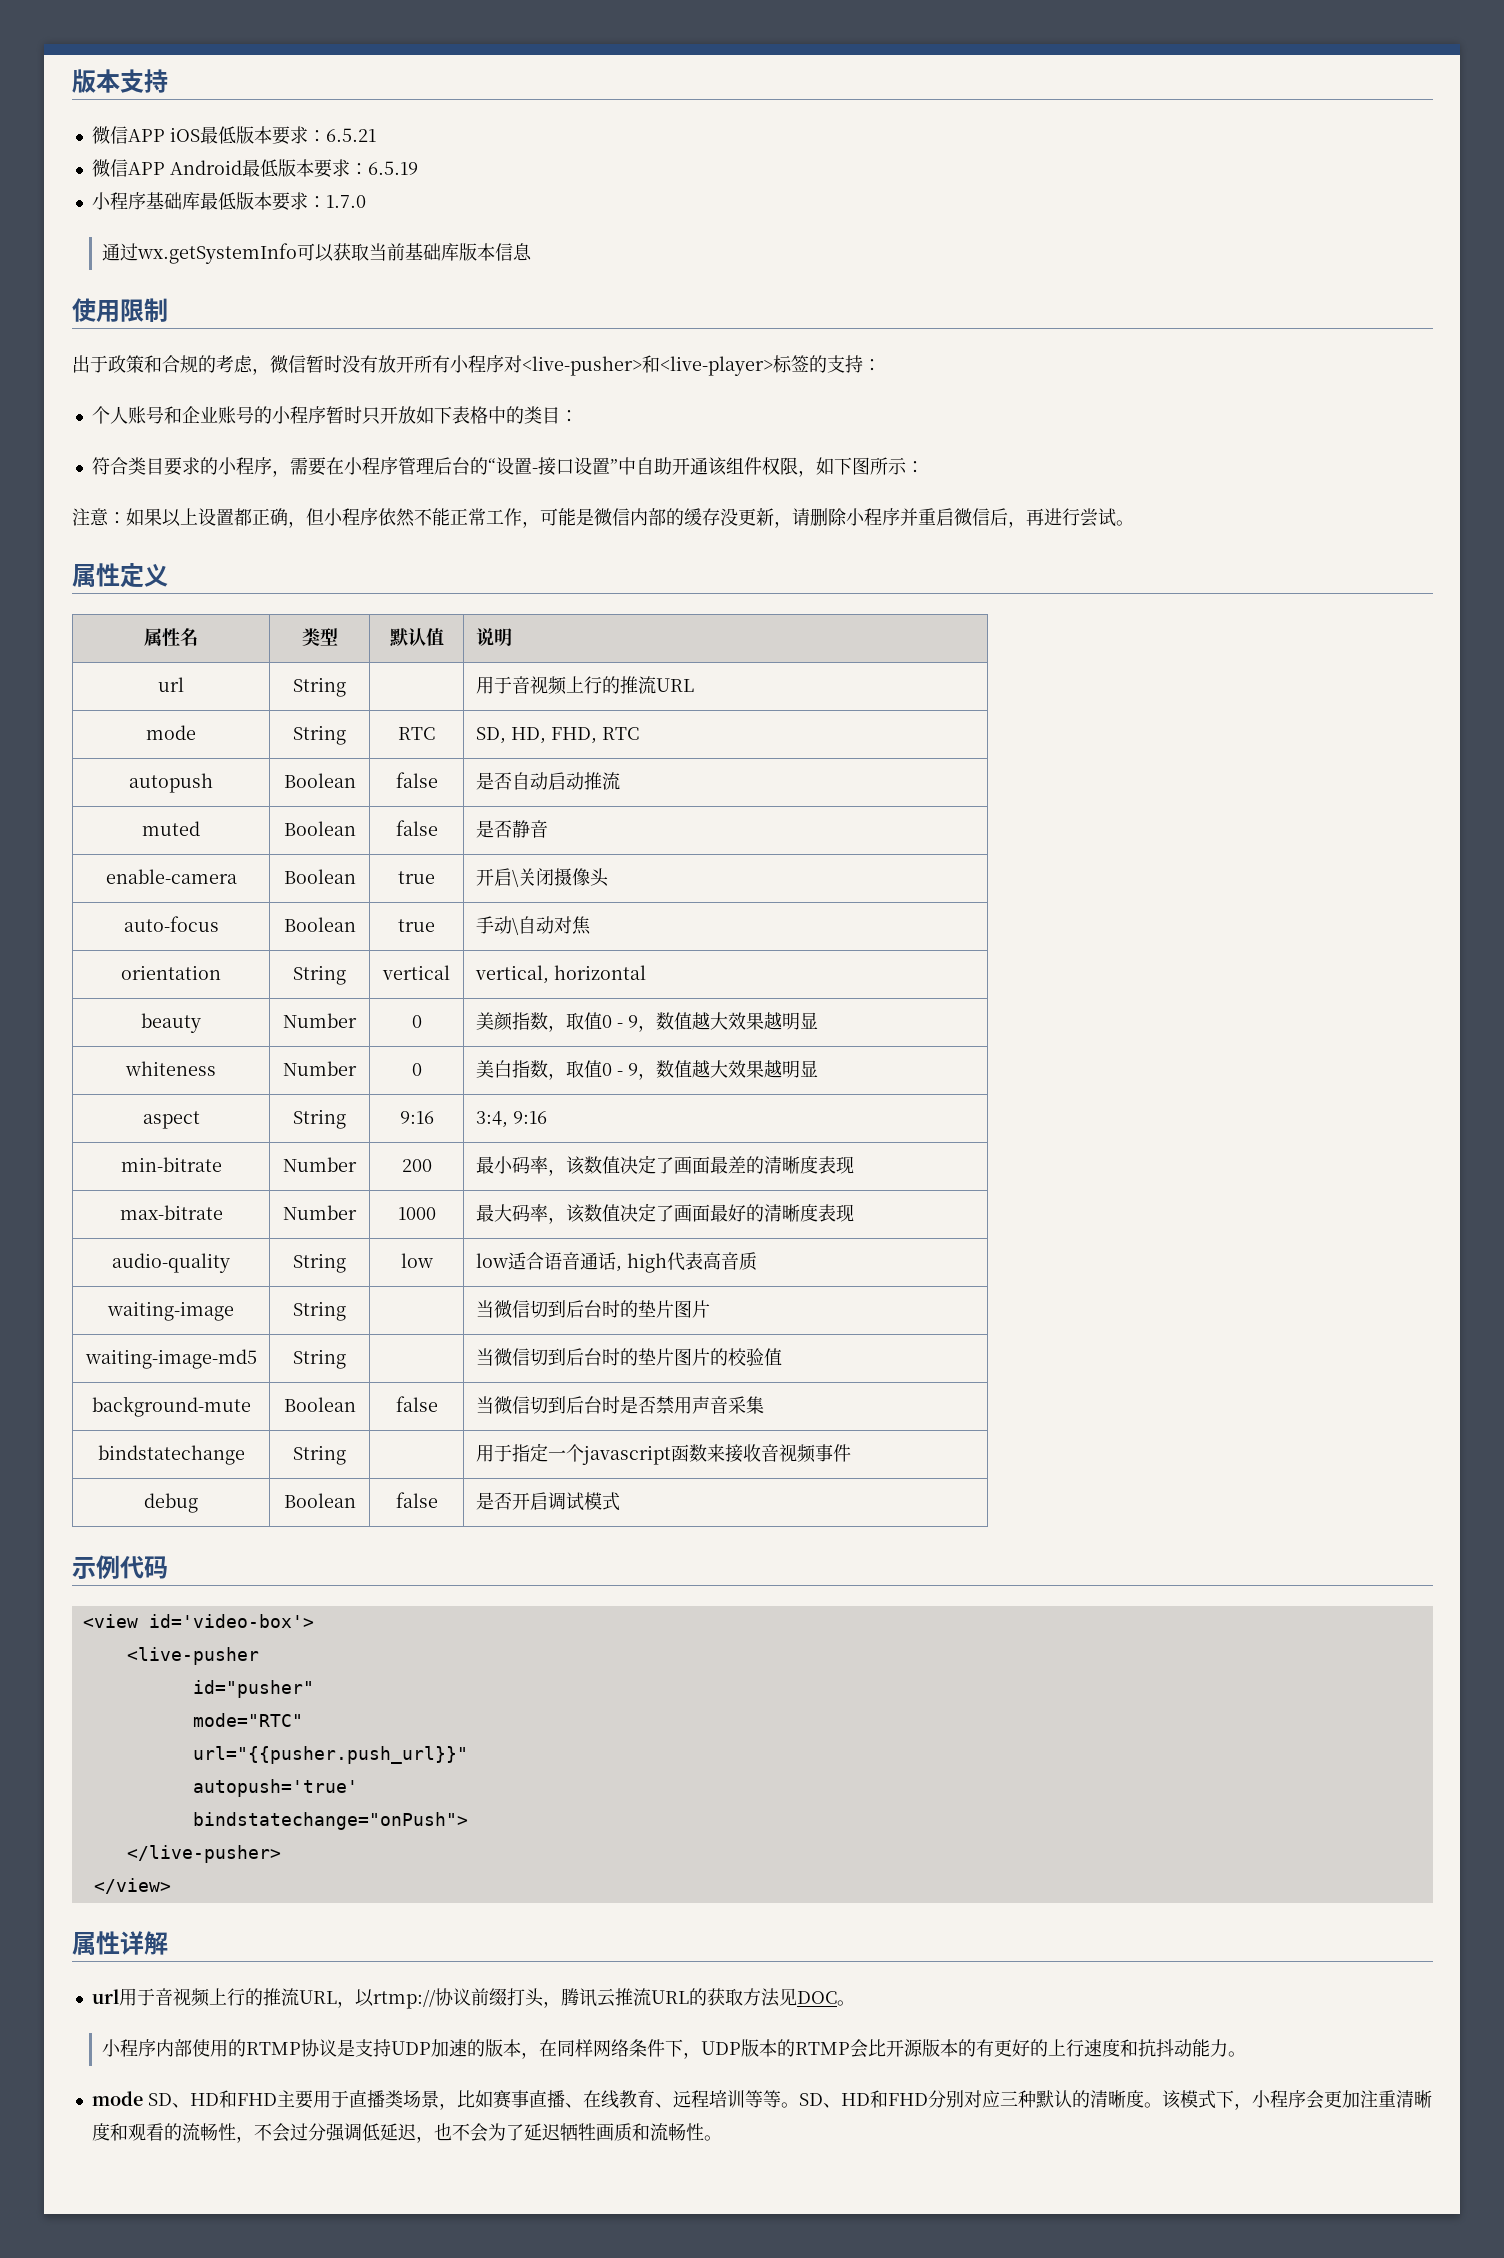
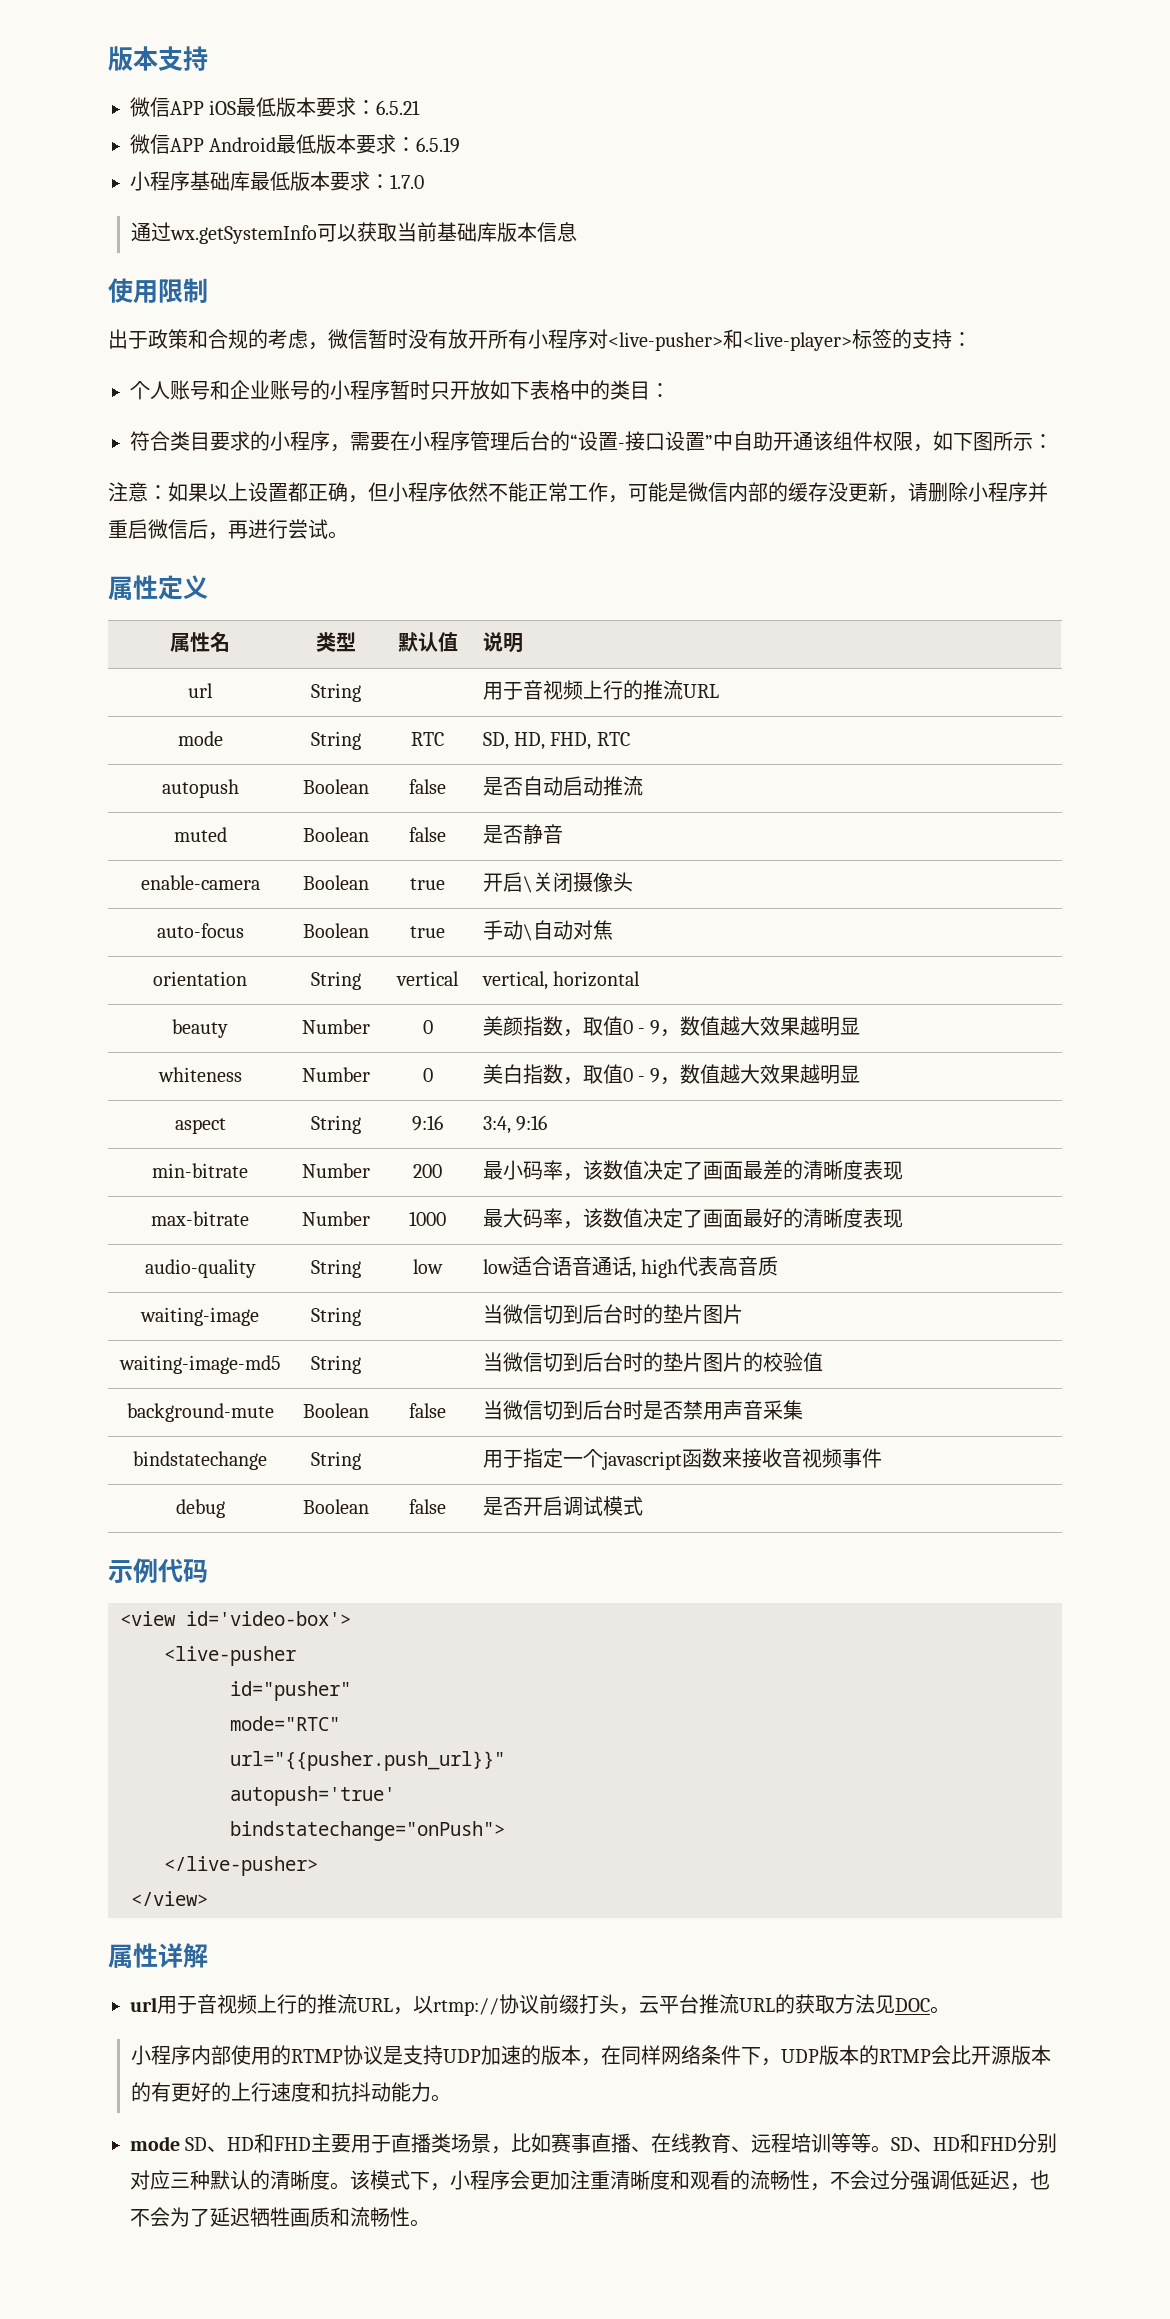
- url用于音视频上行的推流URL，以rtmp://协议前缀打头，腾讯云推流URL的获取方法见DOC。
+ url用于音视频上行的推流URL，以rtmp://协议前缀打头，云平台推流URL的获取方法见DOC。

